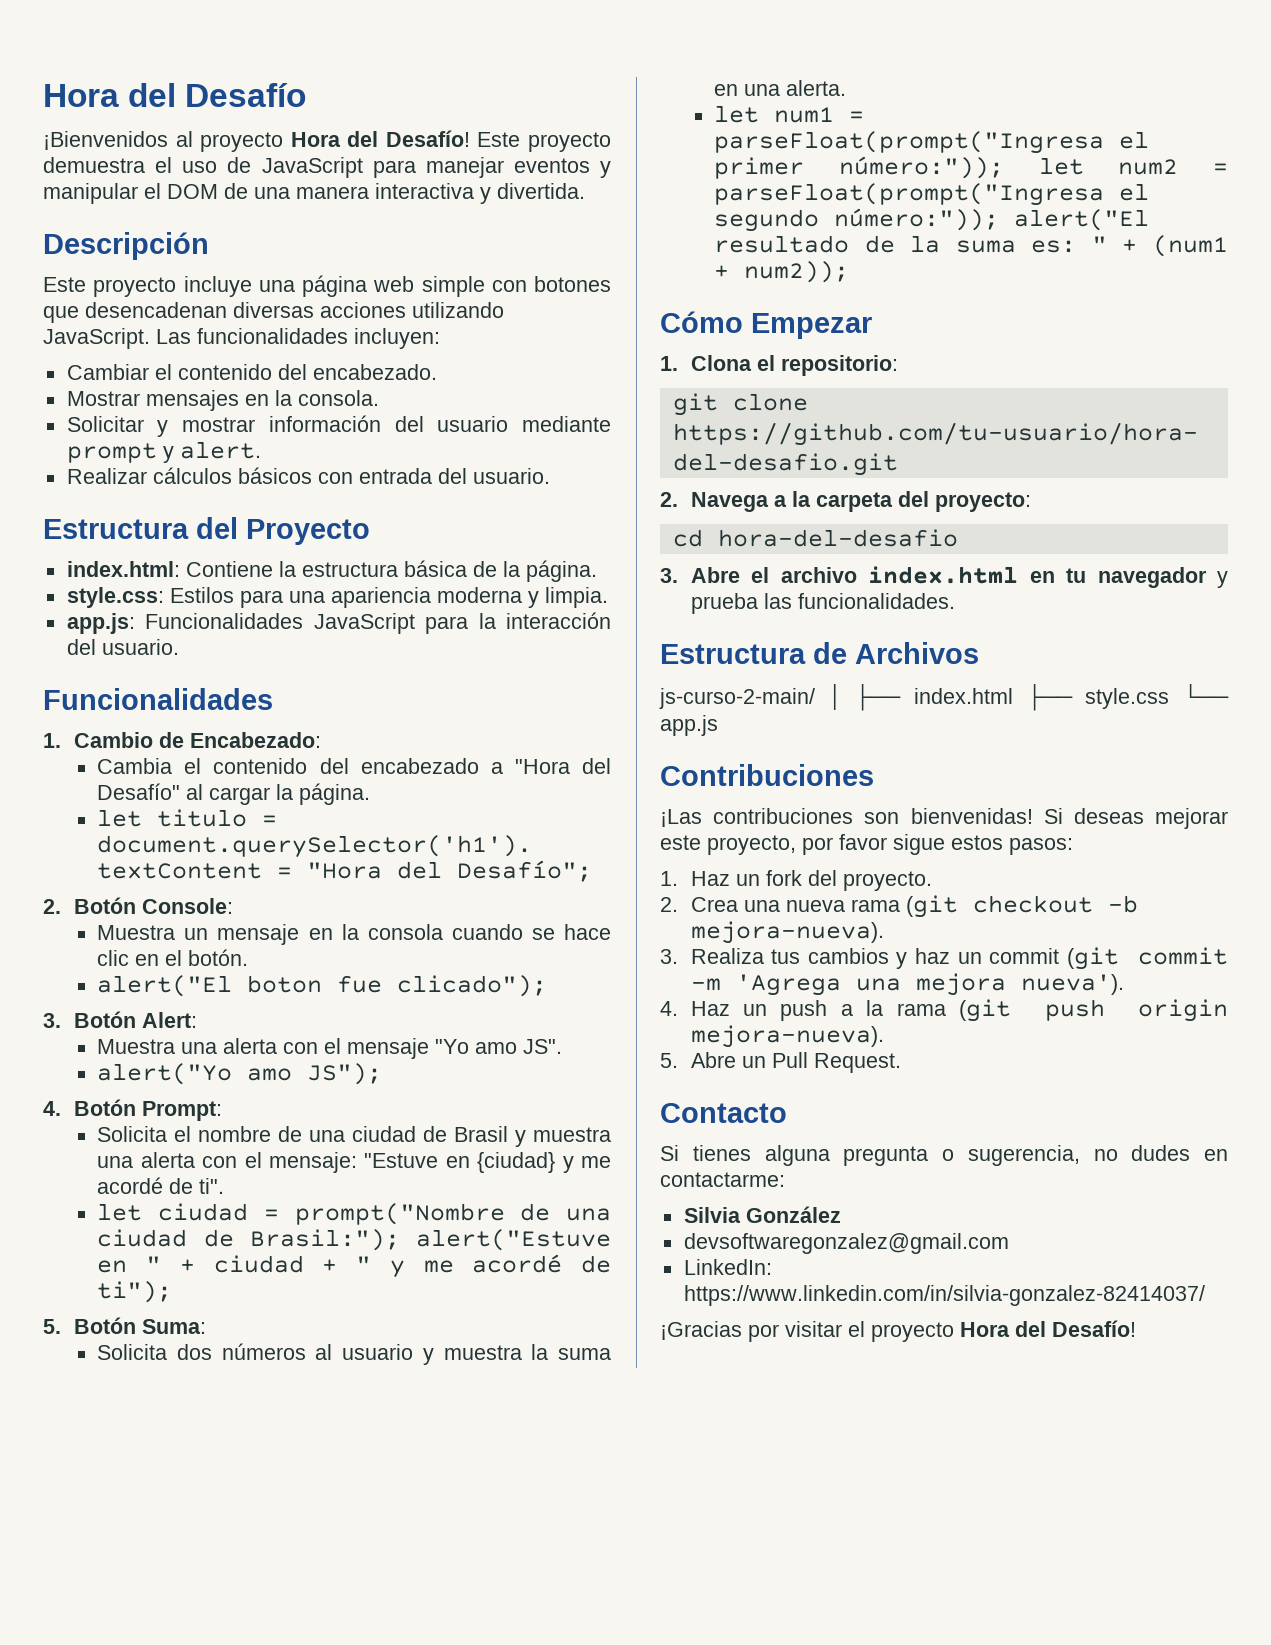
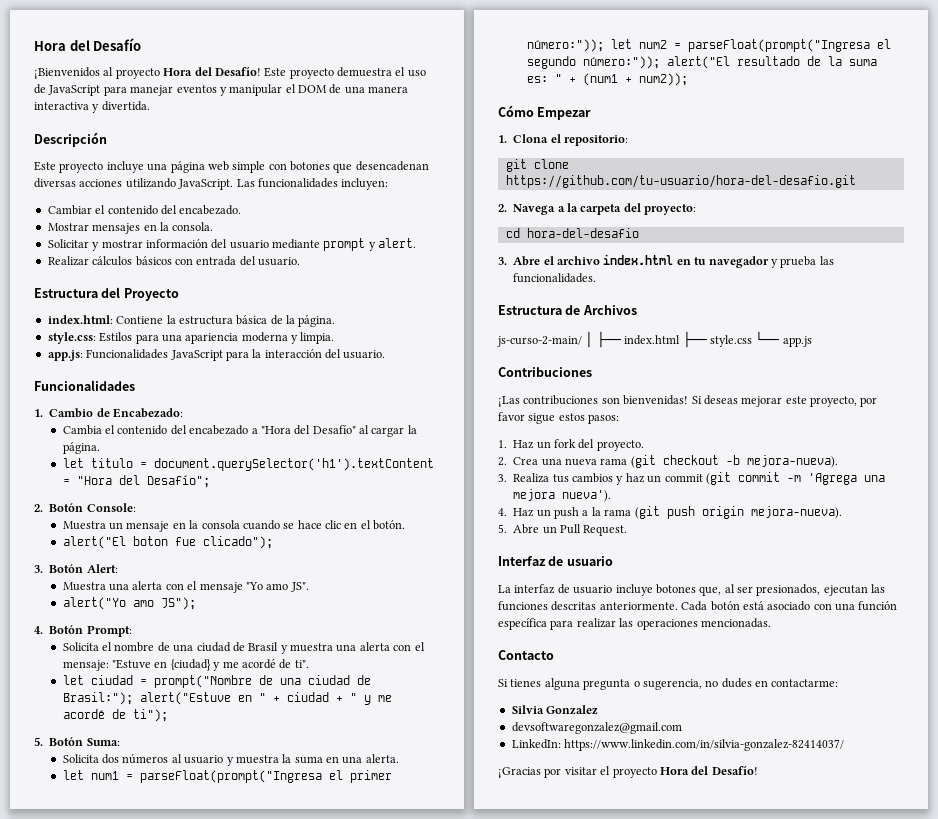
+ Interfaz de usuario
+ La interfaz de usuario incluye botones que, al ser presionados, ejecutan las funciones descritas anteriormente. Cada botón está asociado con una función específica para realizar las operaciones mencionadas.
- Silvia González
+ Silvia Gonzalez

